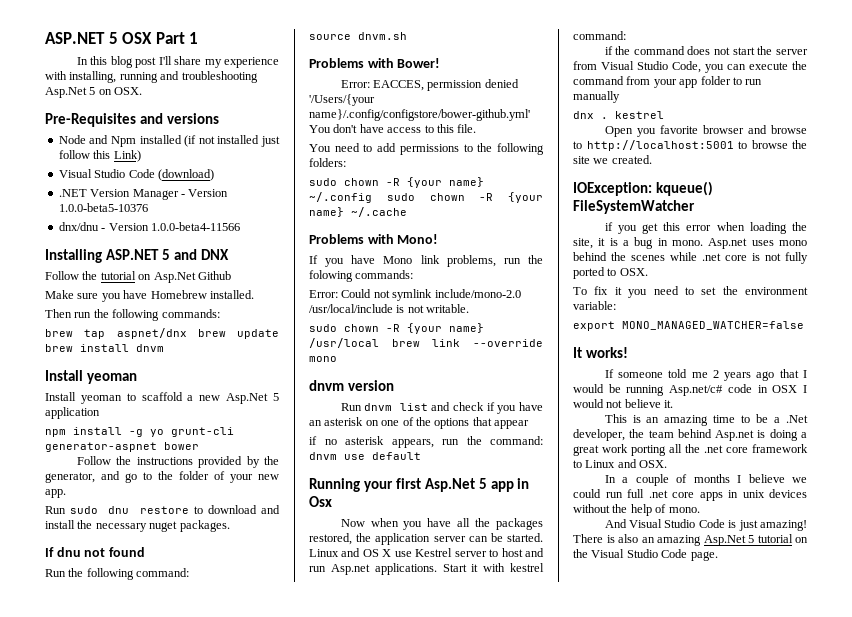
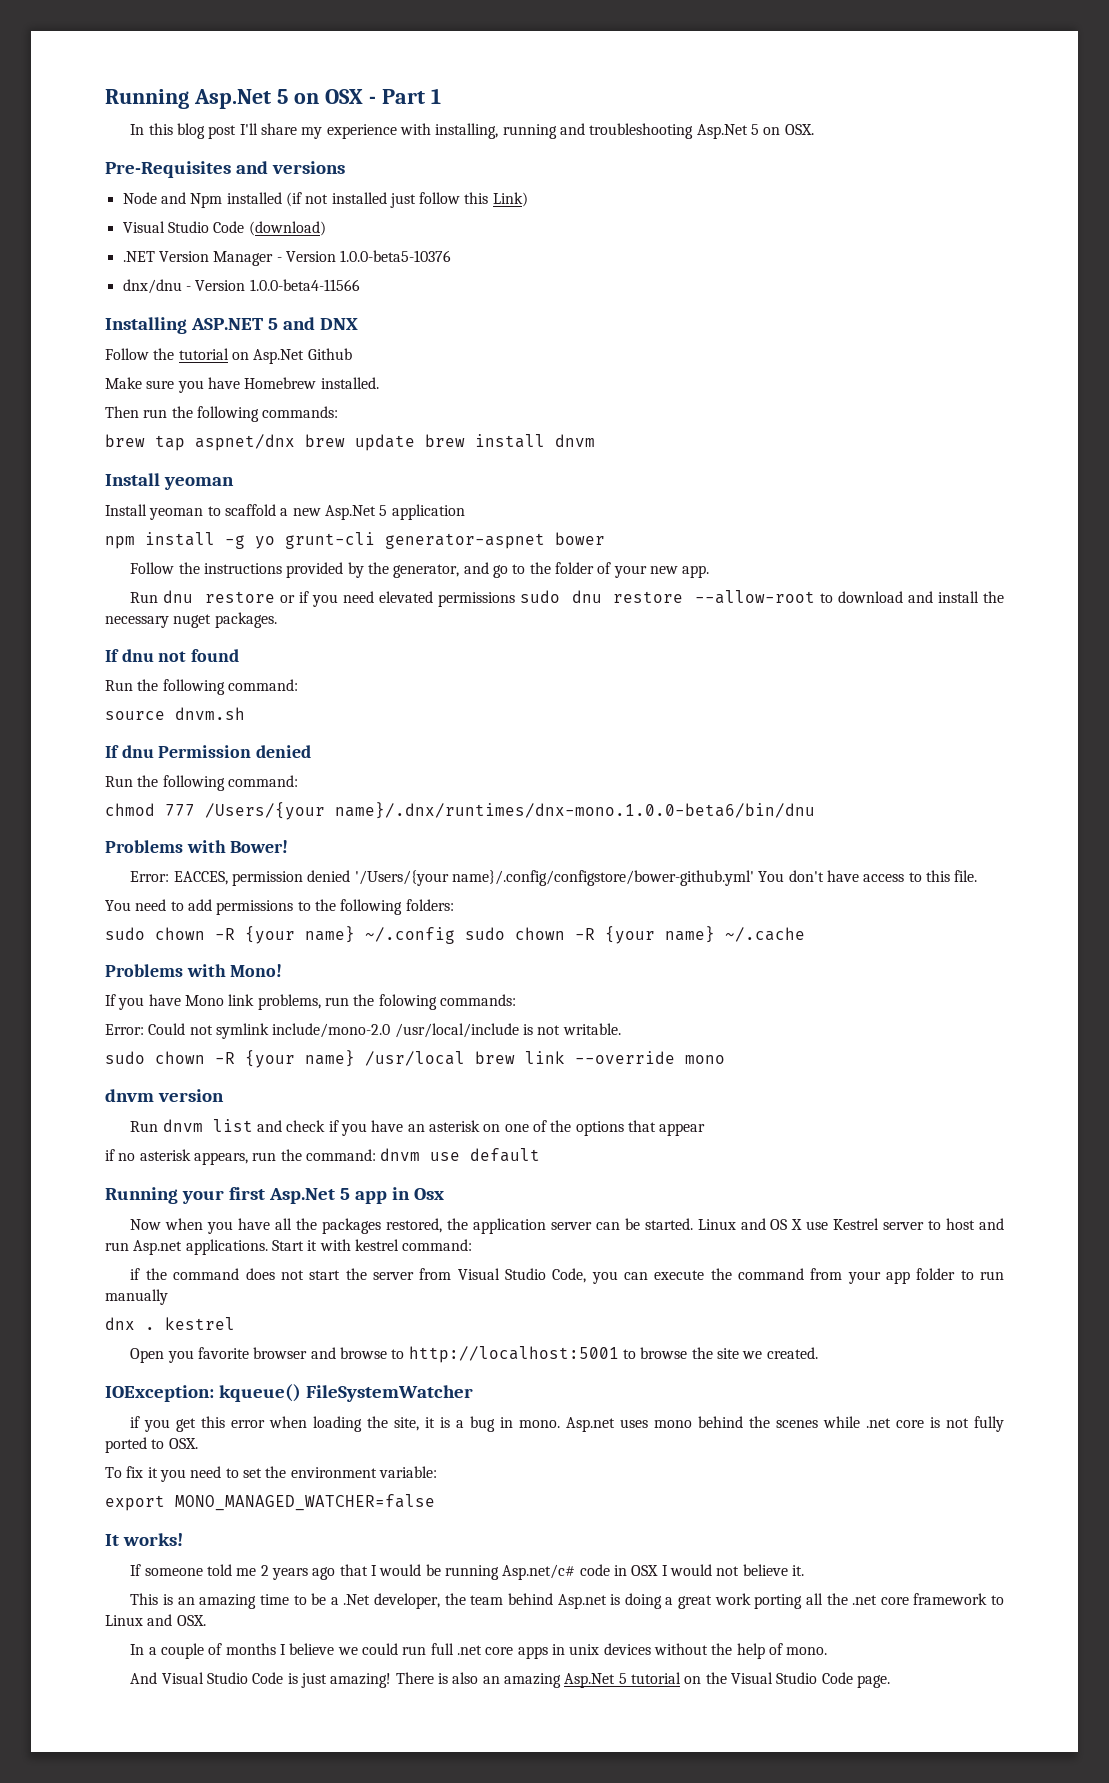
- ASP.NET 5 OSX Part 1
+ Running Asp.Net 5 on OSX - Part 1
- Run sudo dnu restore to download and install the necessary nuget packages.
+ Run dnu restore or if you need elevated permissions sudo dnu restore --allow-root to download and install the necessary nuget packages.
+ If dnu Permission denied
+ Run the following command:
+ chmod 777 /Users/{your name}/.dnx/runtimes/dnx-mono.1.0.0-beta6/bin/dnu

